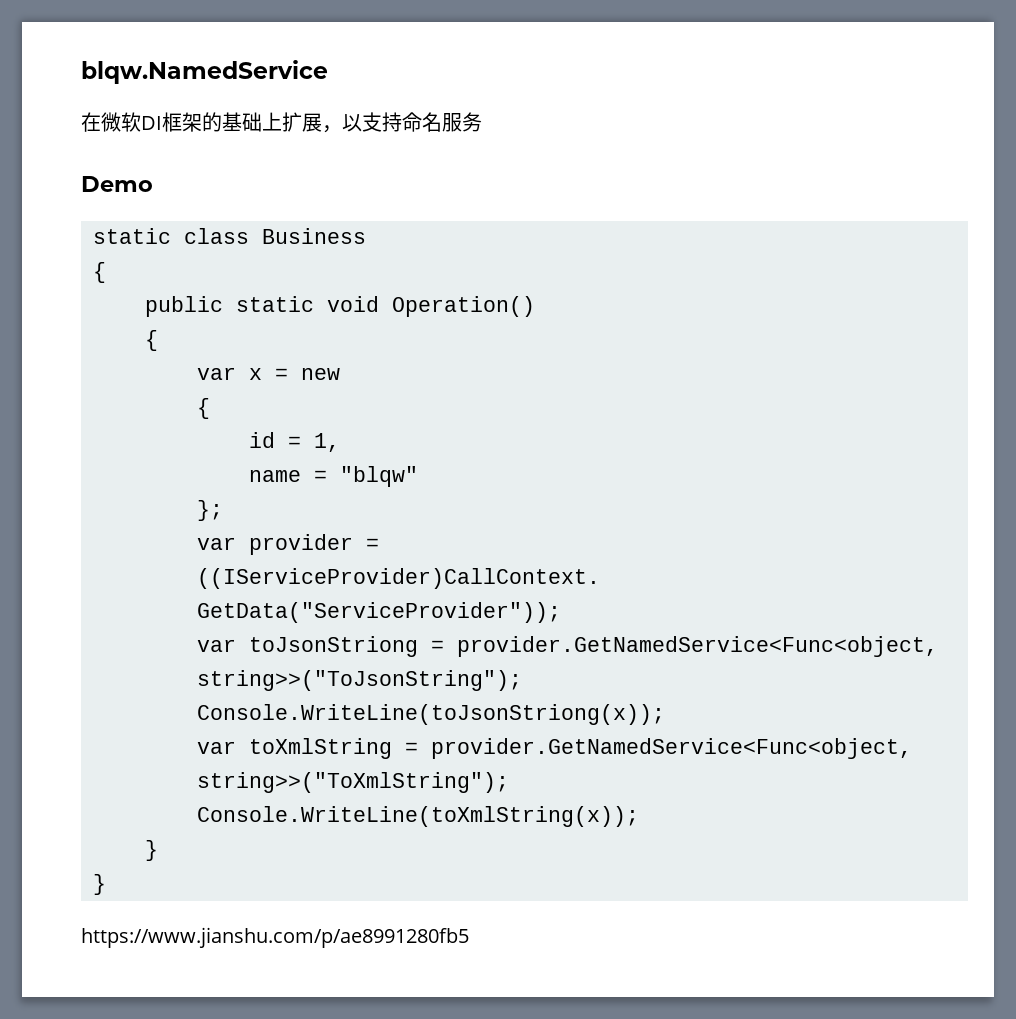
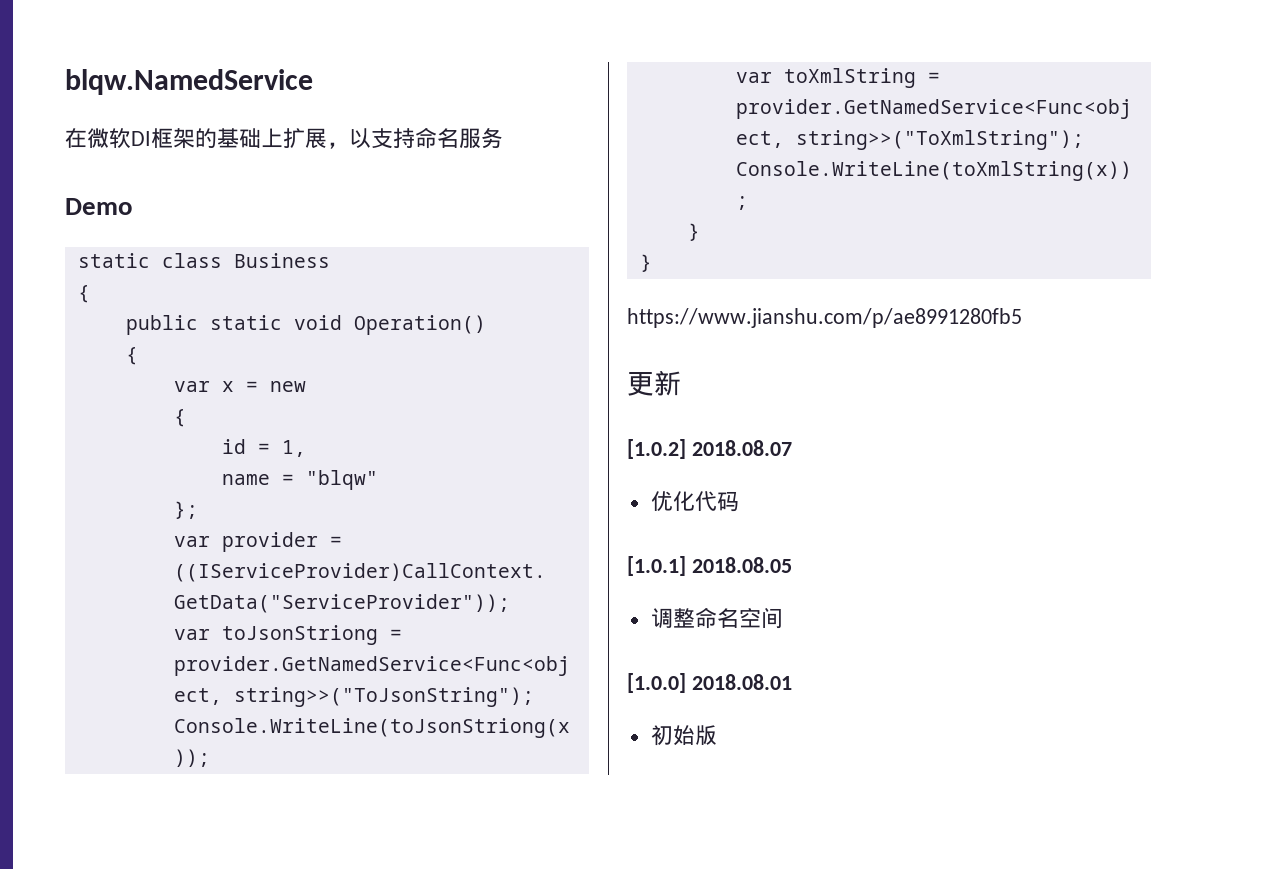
+ 更新
+ [1.0.2] 2018.08.07
+ 优化代码
+ [1.0.1] 2018.08.05
+ 调整命名空间
+ [1.0.0] 2018.08.01
+ 初始版

